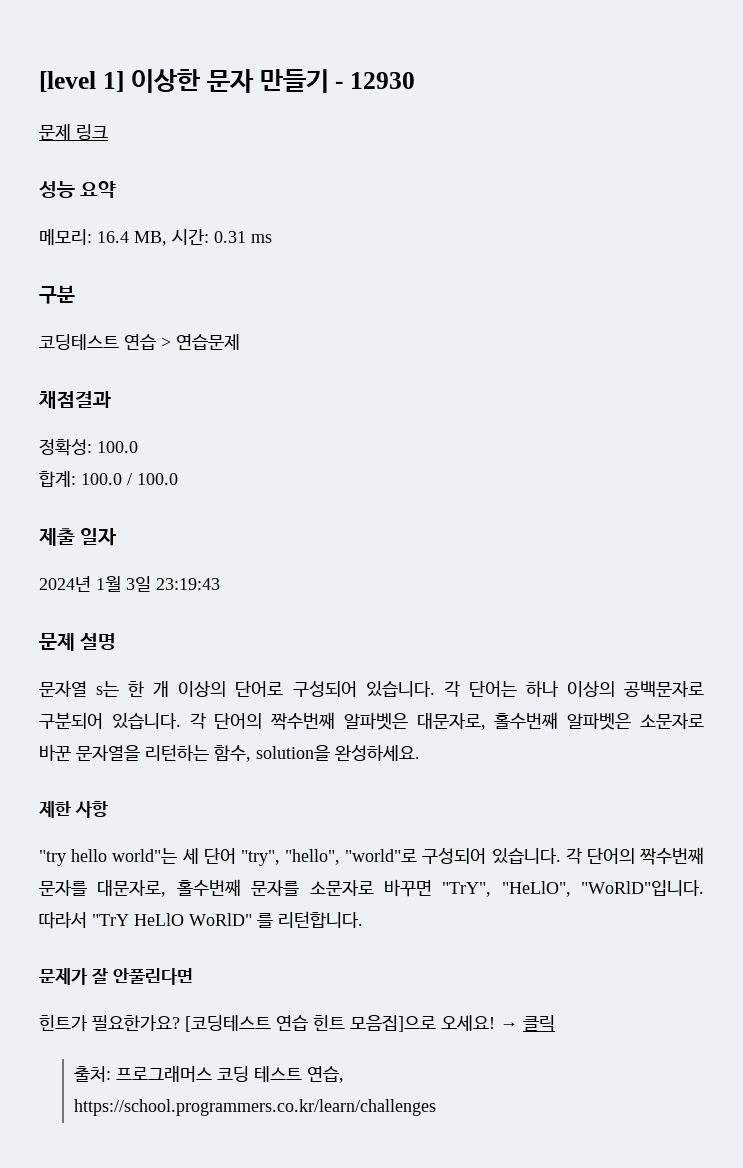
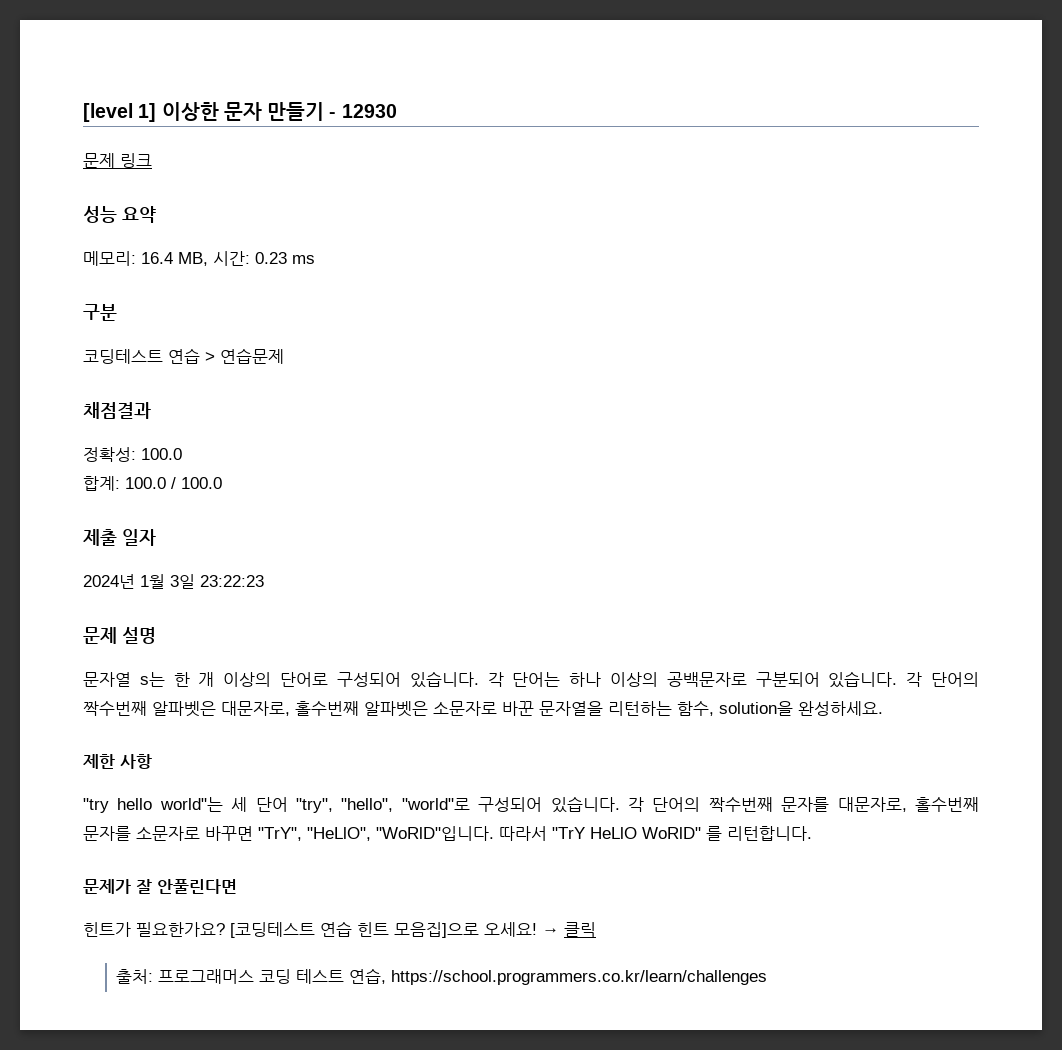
- 메모리: 16.4 MB, 시간: 0.31 ms
+ 메모리: 16.4 MB, 시간: 0.23 ms
- 2024년 1월 3일 23:19:43
+ 2024년 1월 3일 23:22:23

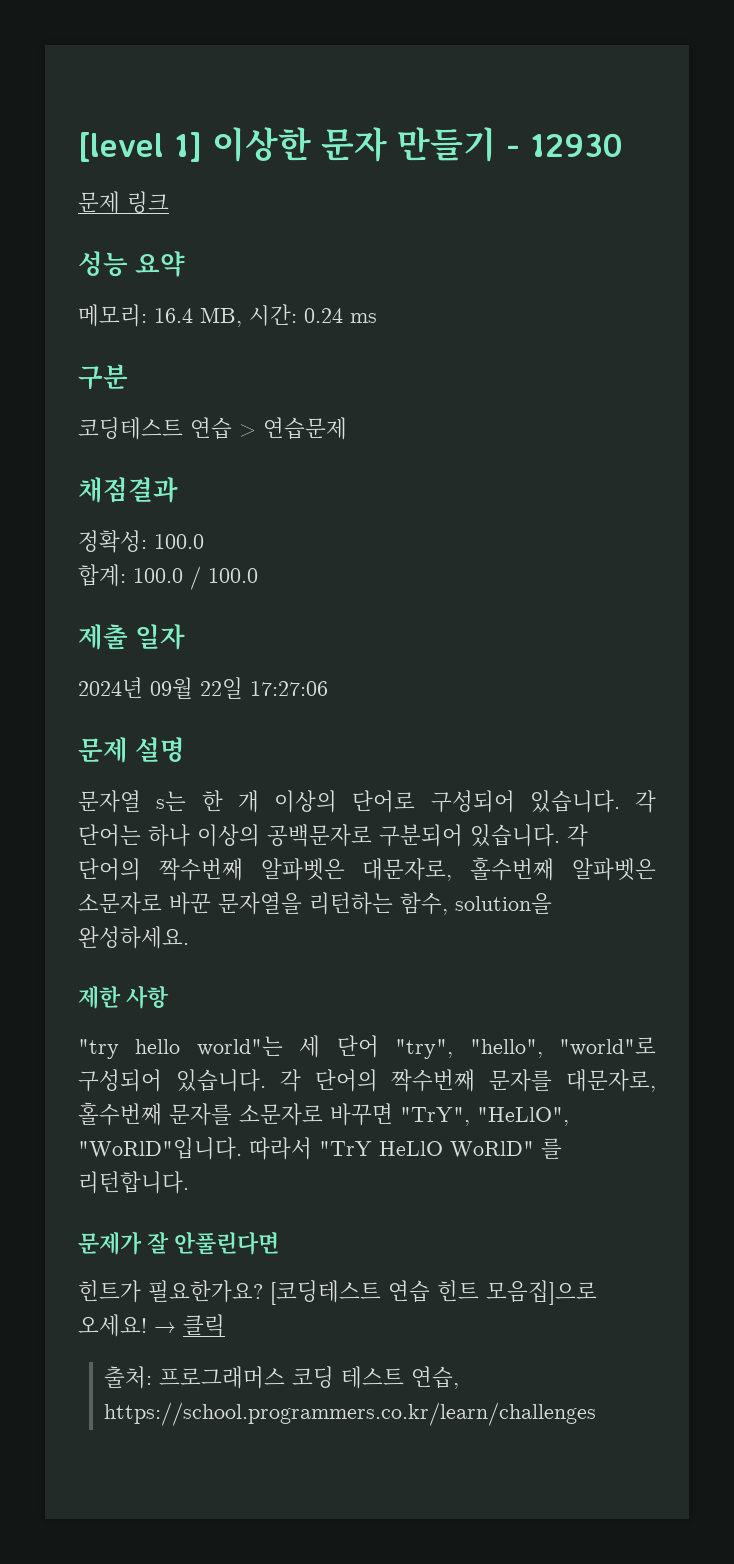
- 메모리: 16.4 MB, 시간: 0.23 ms
+ 메모리: 16.4 MB, 시간: 0.24 ms
- 2024년 1월 3일 23:22:23
+ 2024년 09월 22일 17:27:06

